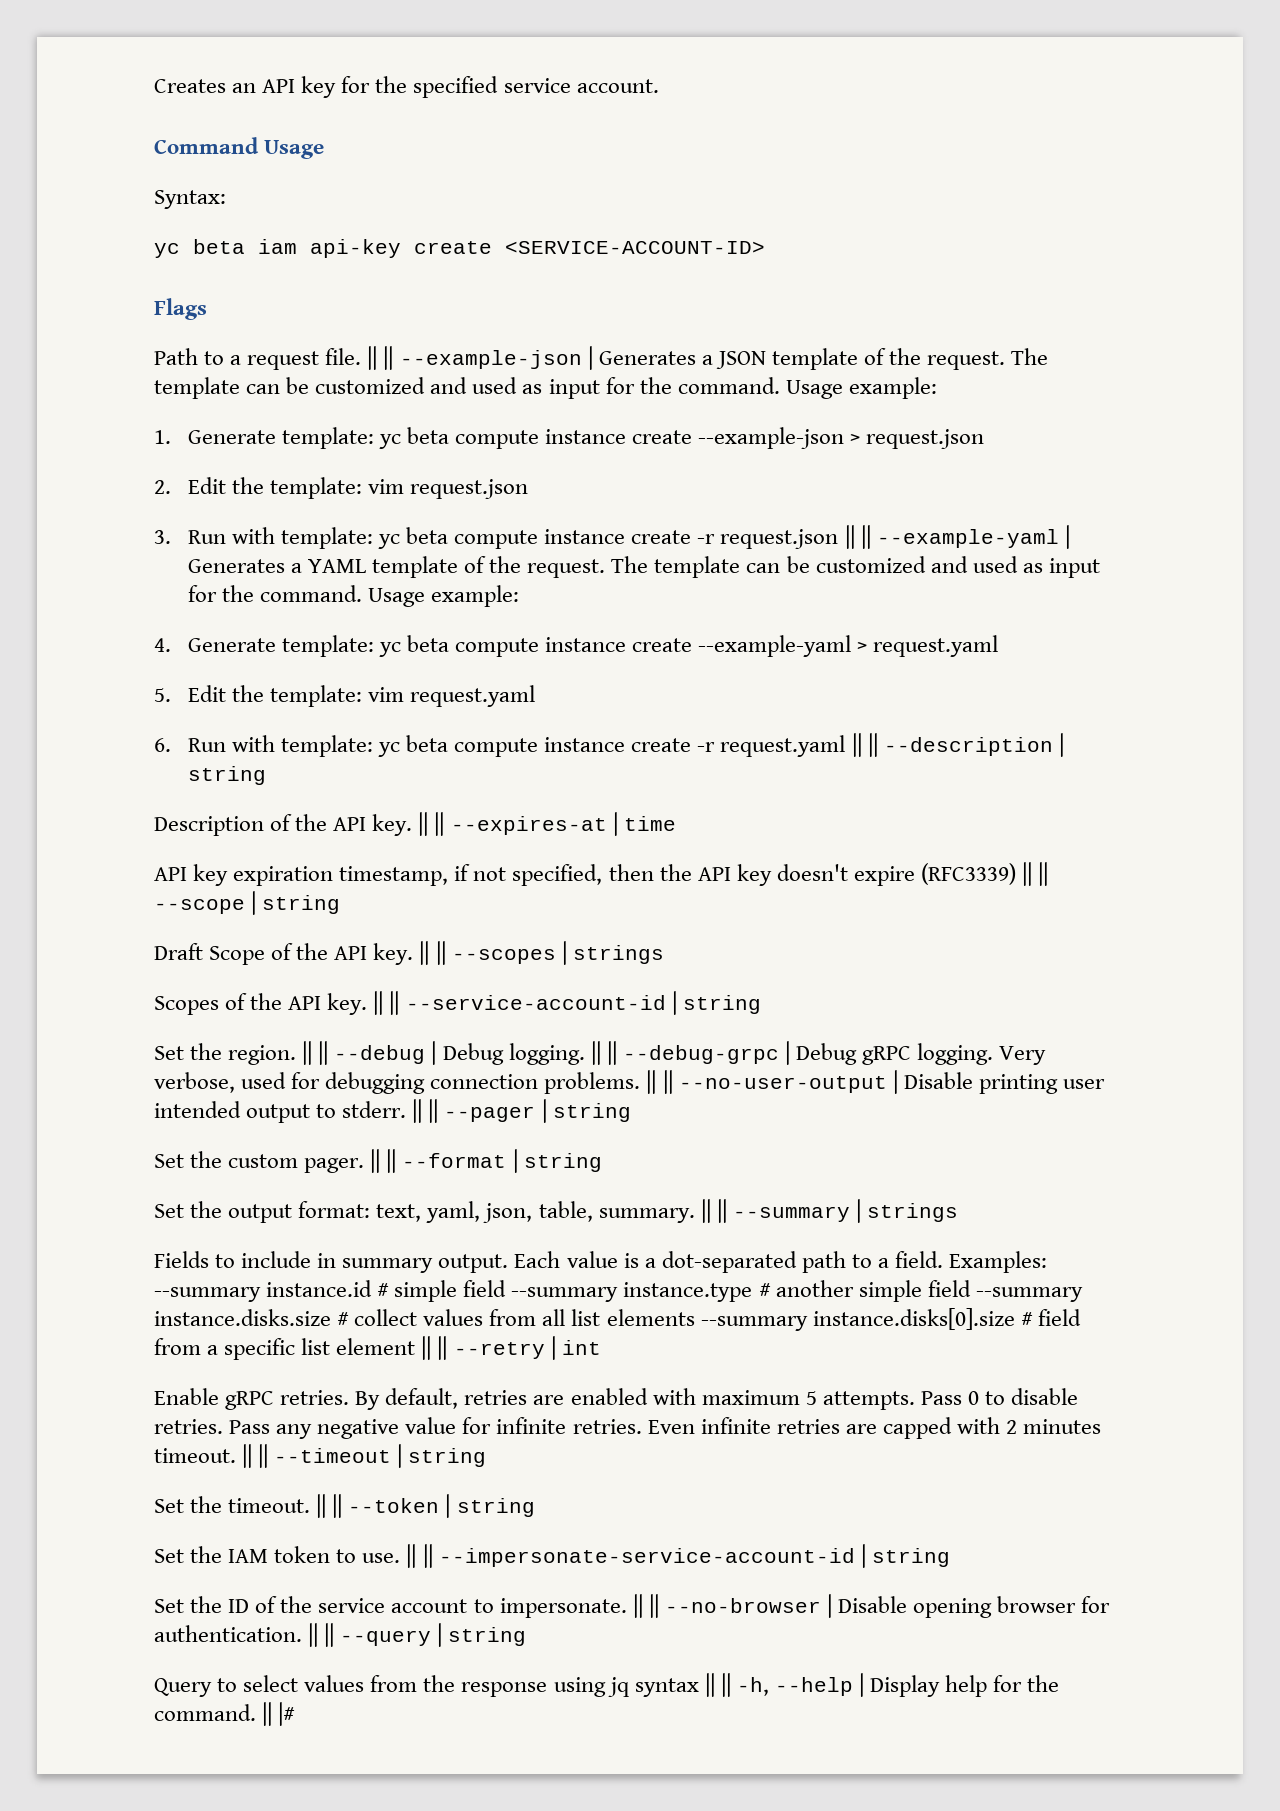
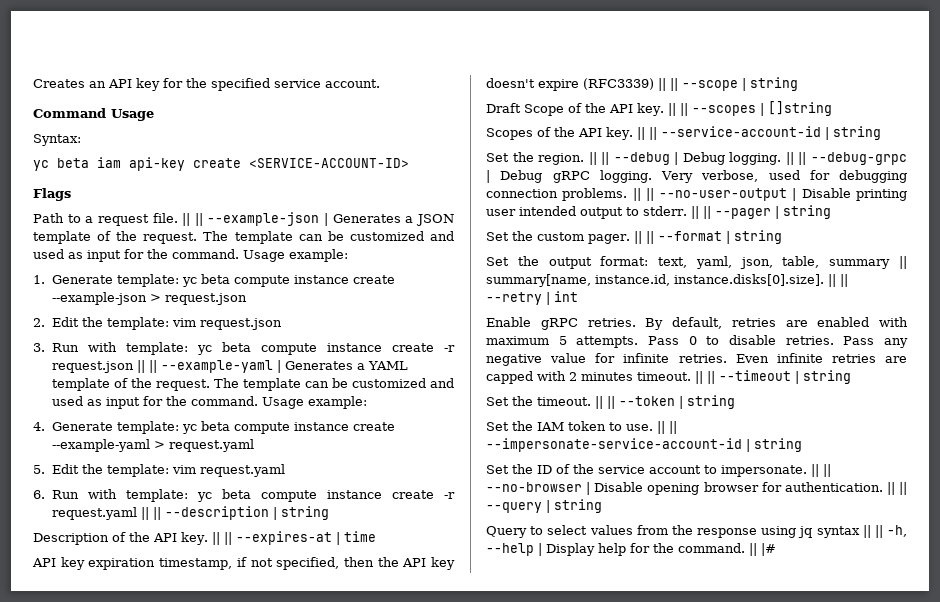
- || || --scopes | strings
+ || || --scopes | []string
- Set the output format: text, yaml, json, table, summary. || || --summary | strings
- Fields to include in summary output. Each value is a dot-separated path to a field. Examples: --summary instance.id # simple field --summary instance.type # another simple field --summary instance.disks.size # collect values from all list elements --summary instance.disks[0].size # field from a specific list element || || --retry | int
+ Set the output format: text, yaml, json, table, summary || summary[name, instance.id, instance.disks[0].size]. || || --retry | int

